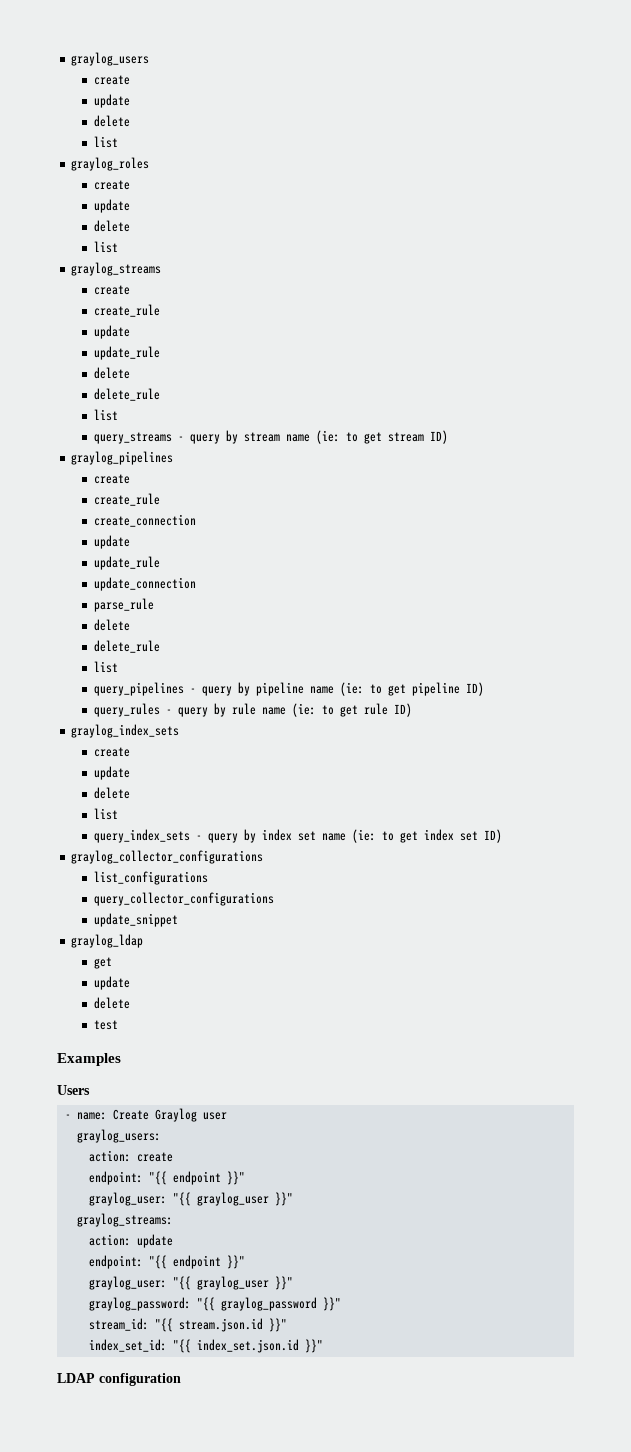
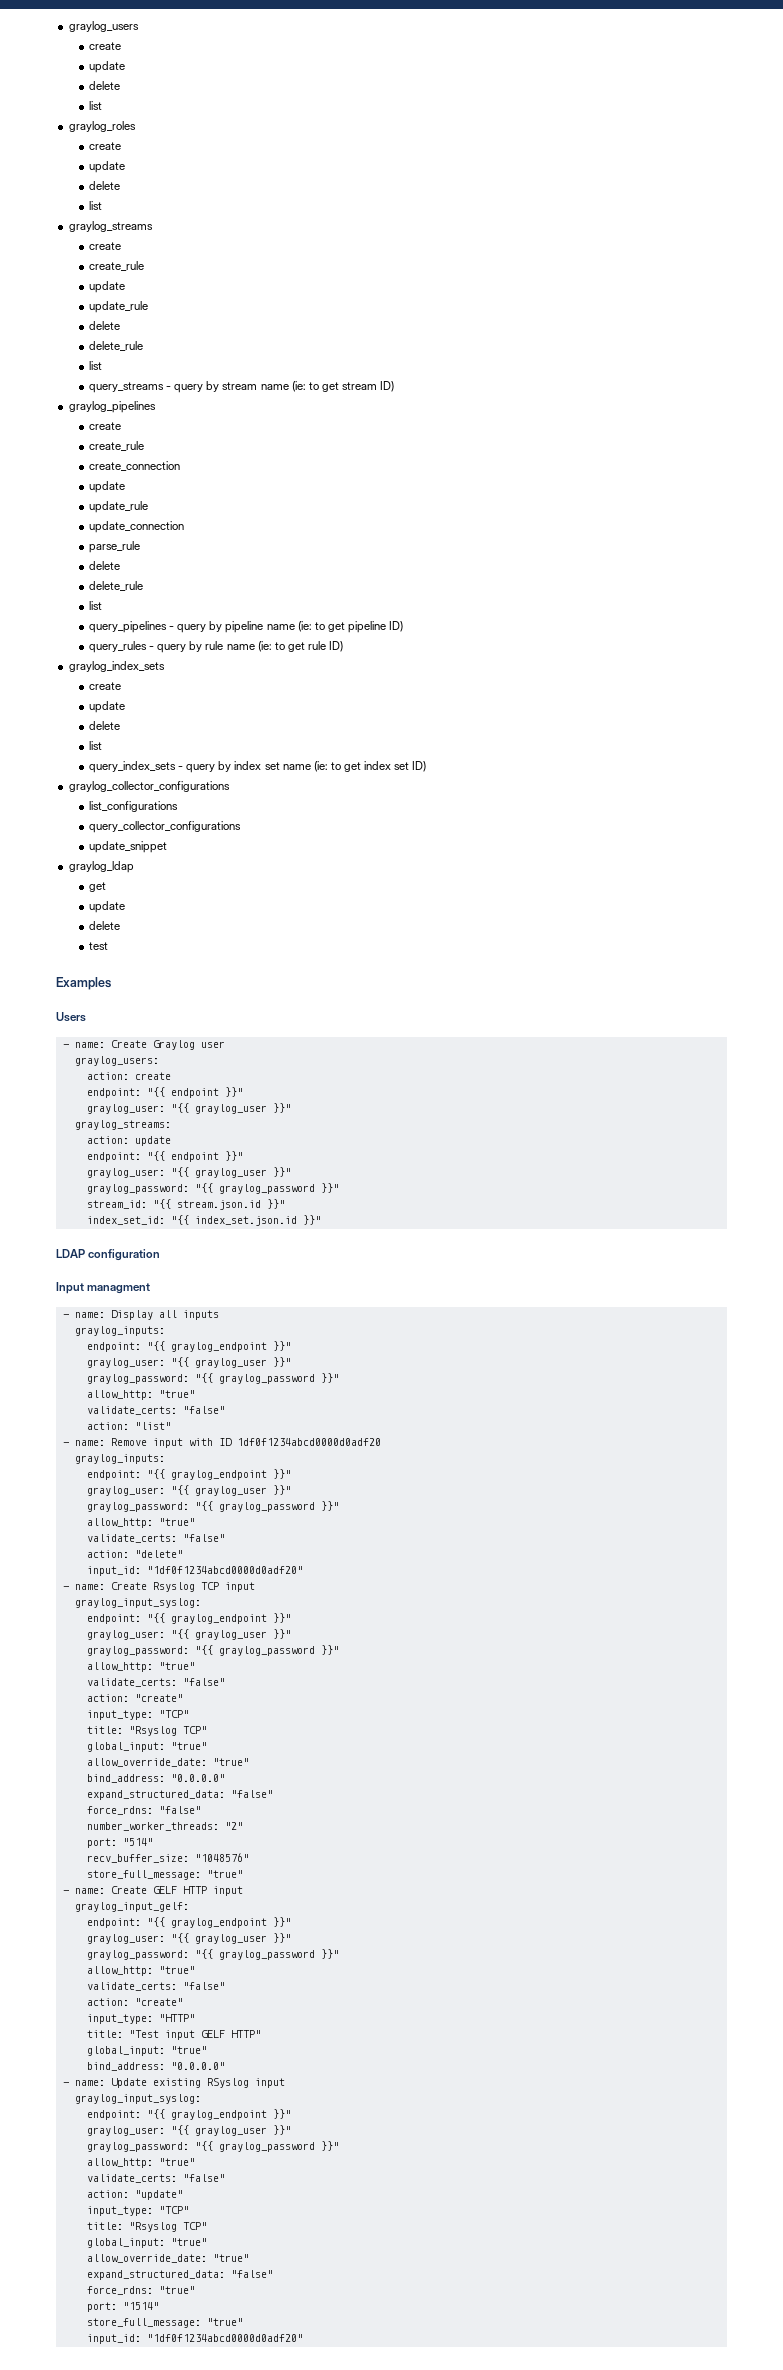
+ Input managment
+ - name: Display all inputs
+ graylog_inputs:
+ endpoint: "{{ graylog_endpoint }}"
+ graylog_user: "{{ graylog_user }}"
+ graylog_password: "{{ graylog_password }}"
+ allow_http: "true"
+ validate_certs: "false"
+ action: "list"
+ - name: Remove input with ID 1df0f1234abcd0000d0adf20
+ graylog_inputs:
+ endpoint: "{{ graylog_endpoint }}"
+ graylog_user: "{{ graylog_user }}"
+ graylog_password: "{{ graylog_password }}"
+ allow_http: "true"
+ validate_certs: "false"
+ action: "delete"
+ input_id: "1df0f1234abcd0000d0adf20"
+ - name: Create Rsyslog TCP input
+ graylog_input_syslog:
+ endpoint: "{{ graylog_endpoint }}"
+ graylog_user: "{{ graylog_user }}"
+ graylog_password: "{{ graylog_password }}"
+ allow_http: "true"
+ validate_certs: "false"
+ action: "create"
+ input_type: "TCP"
+ title: "Rsyslog TCP"
+ global_input: "true"
+ allow_override_date: "true"
+ bind_address: "0.0.0.0"
+ expand_structured_data: "false"
+ force_rdns: "false"
+ number_worker_threads: "2"
+ port: "514"
+ recv_buffer_size: "1048576"
+ store_full_message: "true"
+ - name: Create GELF HTTP input
+ graylog_input_gelf:
+ endpoint: "{{ graylog_endpoint }}"
+ graylog_user: "{{ graylog_user }}"
+ graylog_password: "{{ graylog_password }}"
+ allow_http: "true"
+ validate_certs: "false"
+ action: "create"
+ input_type: "HTTP"
+ title: "Test input GELF HTTP"
+ global_input: "true"
+ bind_address: "0.0.0.0"
+ - name: Update existing RSyslog input
+ graylog_input_syslog:
+ endpoint: "{{ graylog_endpoint }}"
+ graylog_user: "{{ graylog_user }}"
+ graylog_password: "{{ graylog_password }}"
+ allow_http: "true"
+ validate_certs: "false"
+ action: "update"
+ input_type: "TCP"
+ title: "Rsyslog TCP"
+ global_input: "true"
+ allow_override_date: "true"
+ expand_structured_data: "false"
+ force_rdns: "true"
+ port: "1514"
+ store_full_message: "true"
+ input_id: "1df0f1234abcd0000d0adf20"

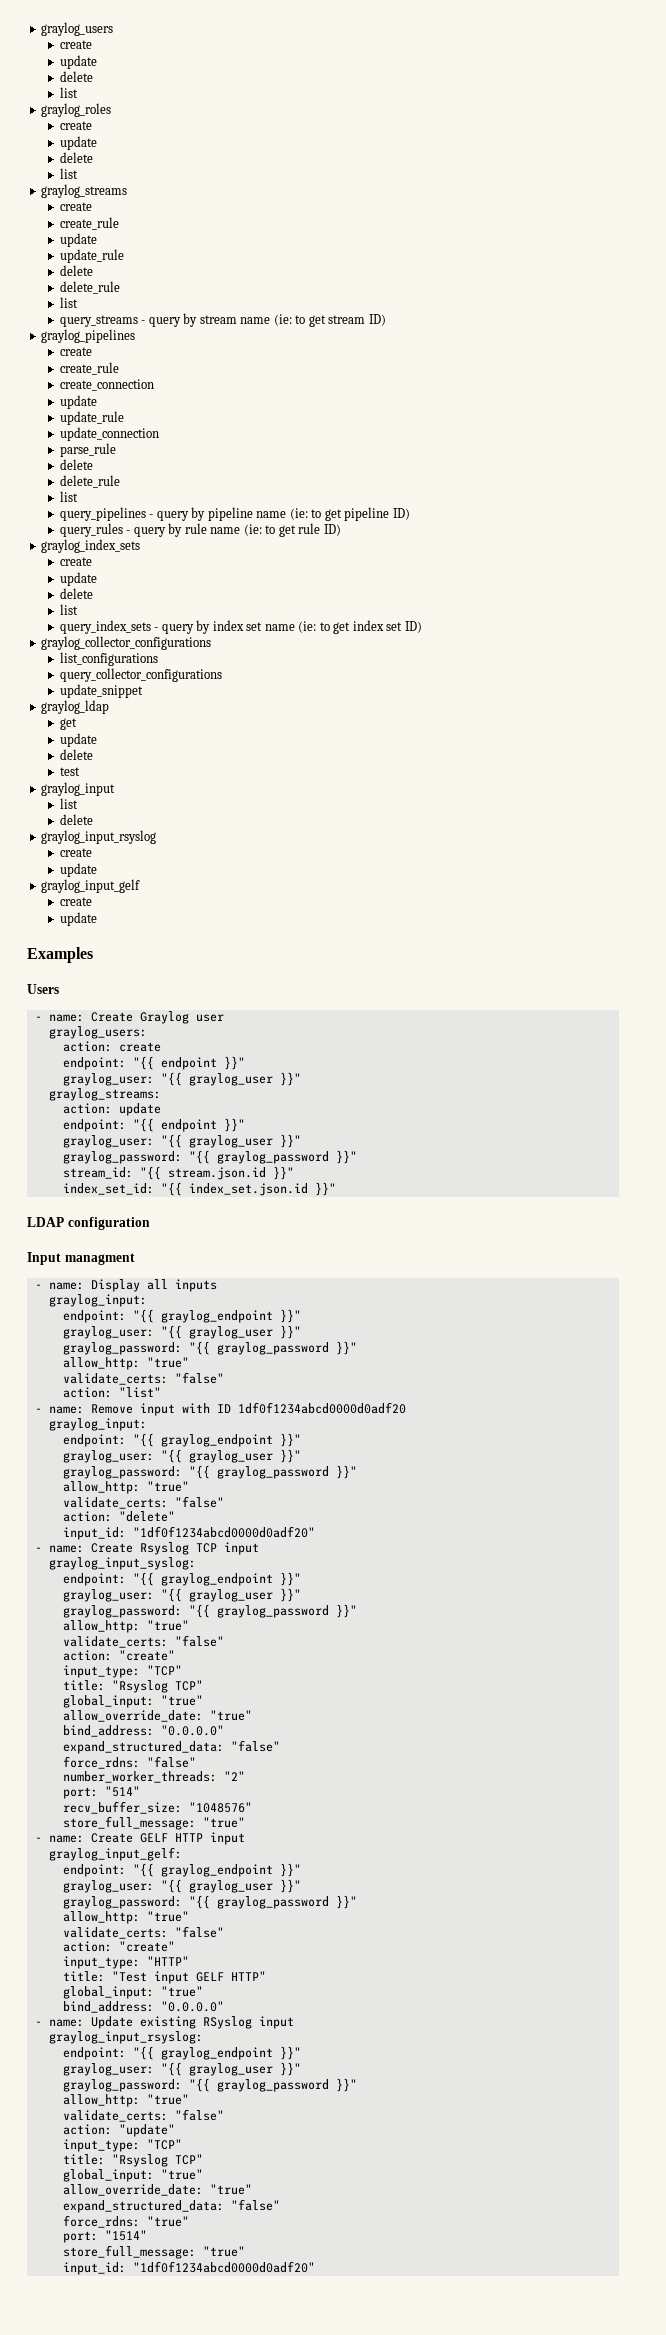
+ graylog_input
+ list
+ delete
+ graylog_input_rsyslog
+ create
+ update
+ graylog_input_gelf
+ create
+ update
  - name: Display all inputs
- graylog_inputs:
+ graylog_input:
  - name: Remove input with ID 1df0f1234abcd0000d0adf20
- graylog_inputs:
+ graylog_input:
  - name: Update existing RSyslog input
- graylog_input_syslog:
+ graylog_input_rsyslog:

